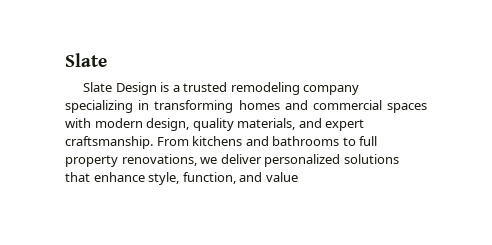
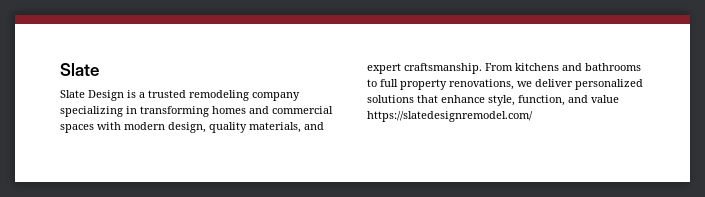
- From kitchens and bathrooms to full property renovations, we deliver personalized solutions that enhance style, function, and value
+ From kitchens and bathrooms to full property renovations, we deliver personalized solutions that enhance style, function, and value https://slatedesignremodel.com/

